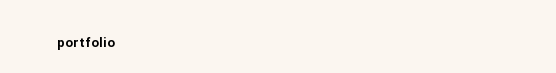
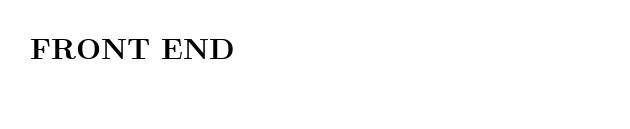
- portfolio
+ FRONT END

